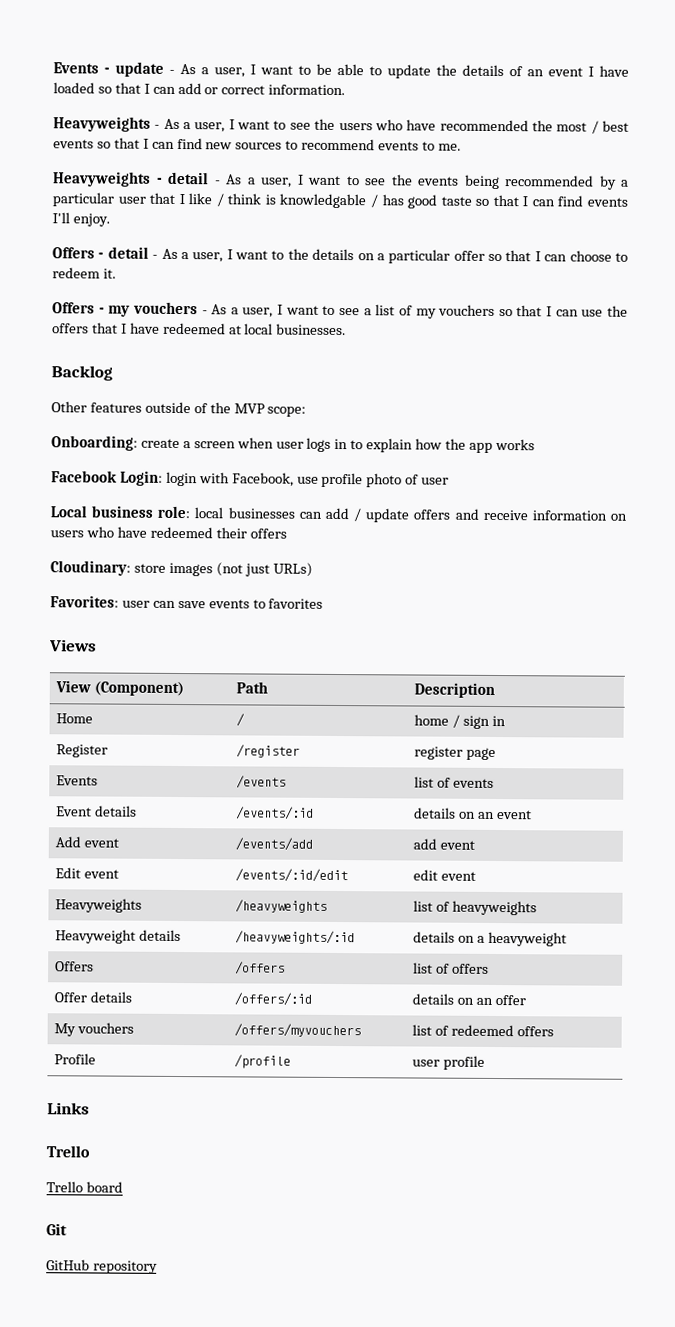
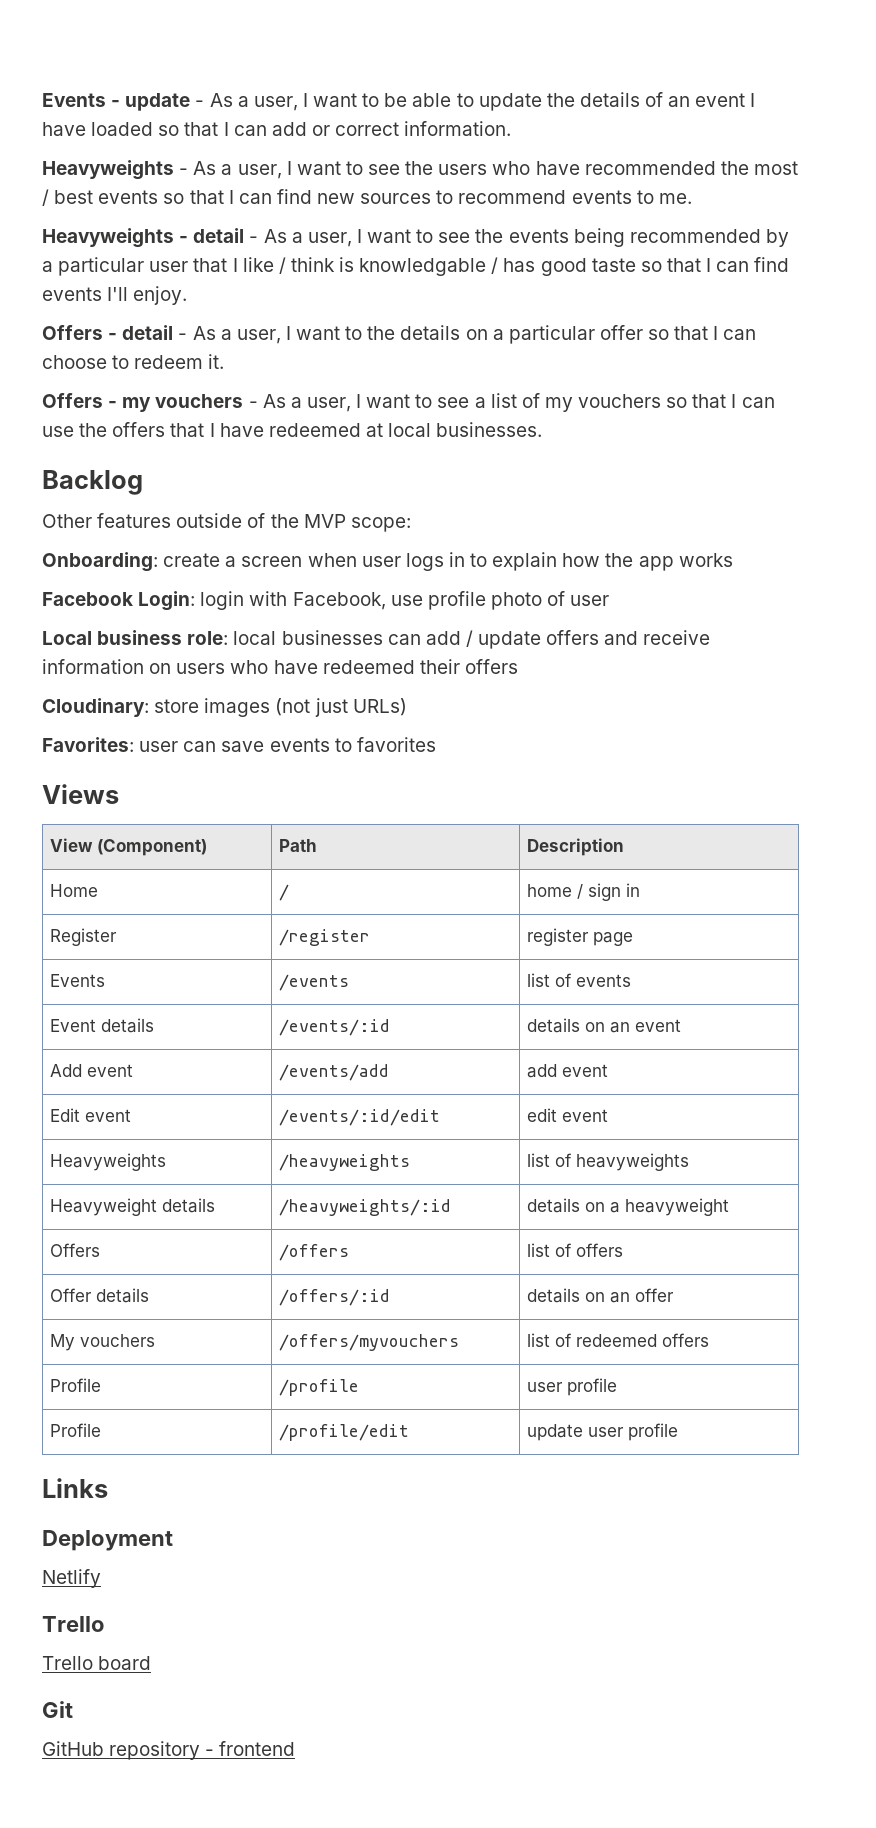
+ Profile | /profile/edit | update user profile
+ Deployment
+ Netlify
- GitHub repository
+ GitHub repository - frontend

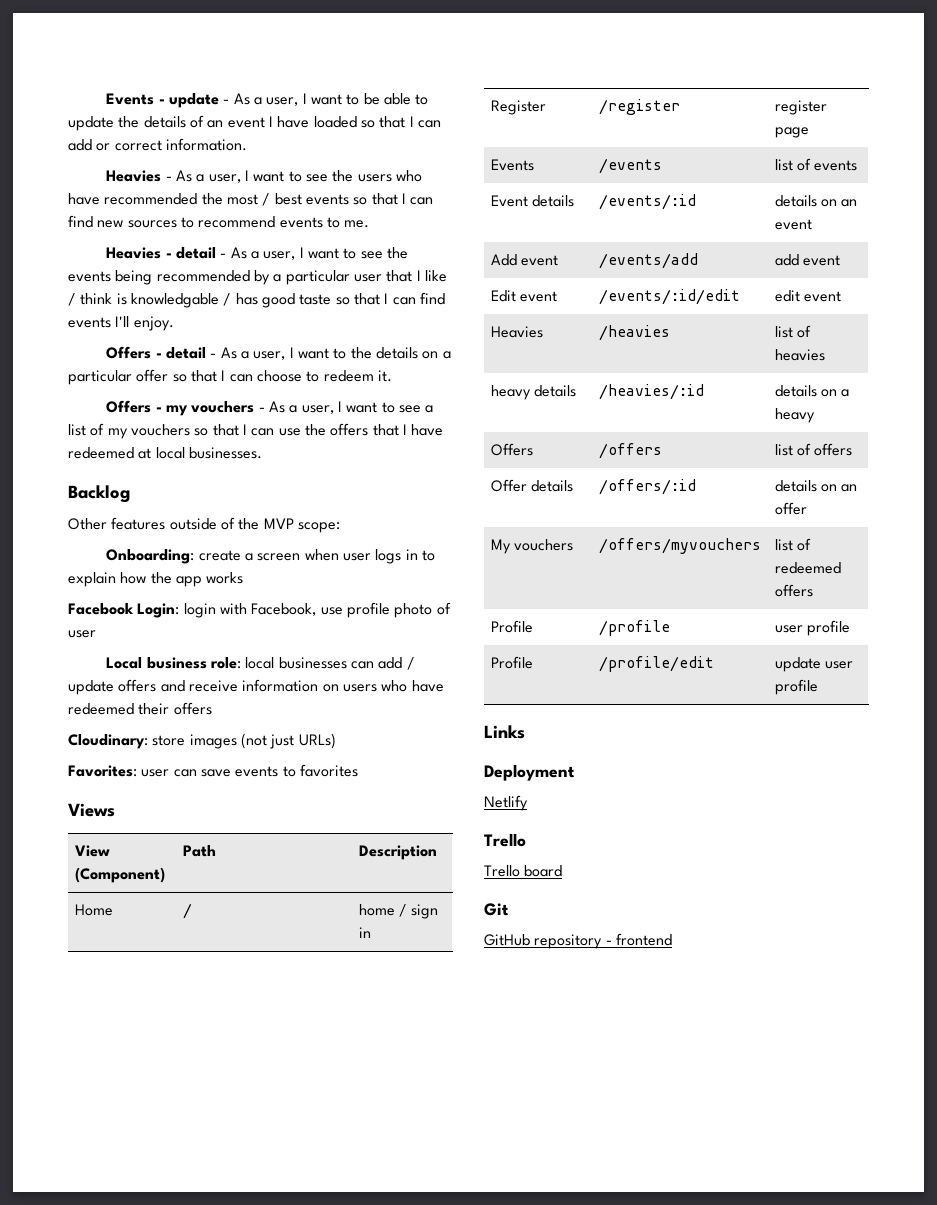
- Heavyweights - As a user, I want to see the users who have recommended the most / best events so that I can find new sources to recommend events to me.
+ Heavies - As a user, I want to see the users who have recommended the most / best events so that I can find new sources to recommend events to me.
- Heavyweights - detail - As a user, I want to see the events being recommended by a particular user that I like / think is knowledgable / has good taste so that I can find events I'll enjoy.
+ Heavies - detail - As a user, I want to see the events being recommended by a particular user that I like / think is knowledgable / has good taste so that I can find events I'll enjoy.
- Heavyweights | /heavyweights | list of heavyweights
- Heavyweight details | /heavyweights/:id | details on a heavyweight
+ Heavies | /heavies | list of heavies
+ heavy details | /heavies/:id | details on a heavy

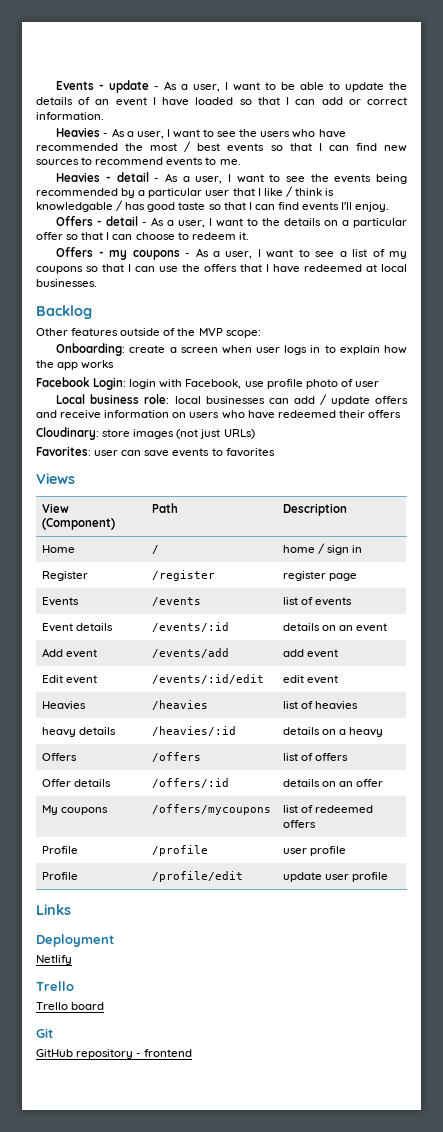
- Offers - my vouchers - As a user, I want to see a list of my vouchers so that I can use the offers that I have redeemed at local businesses.
+ Offers - my coupons - As a user, I want to see a list of my coupons so that I can use the offers that I have redeemed at local businesses.
- My vouchers | /offers/myvouchers | list of redeemed offers
+ My coupons | /offers/mycoupons | list of redeemed offers

